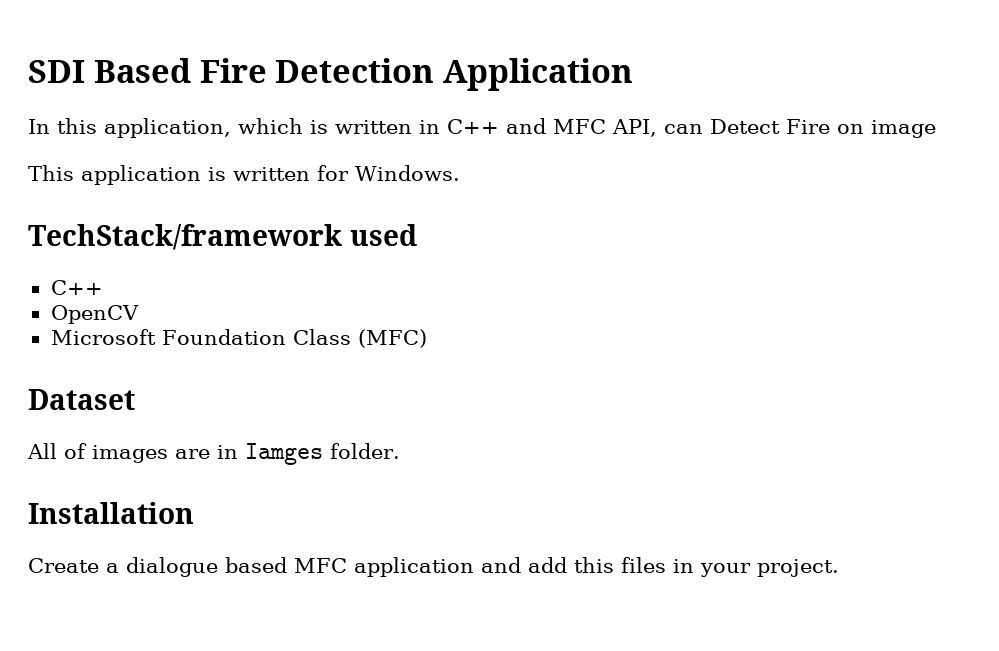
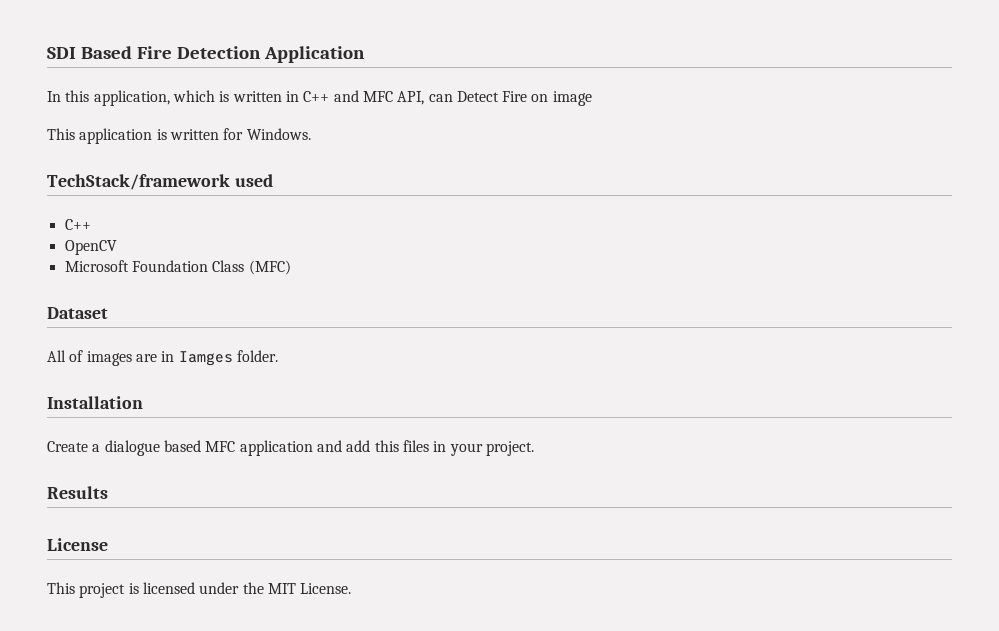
+ Results
+ License
+ This project is licensed under the MIT License.

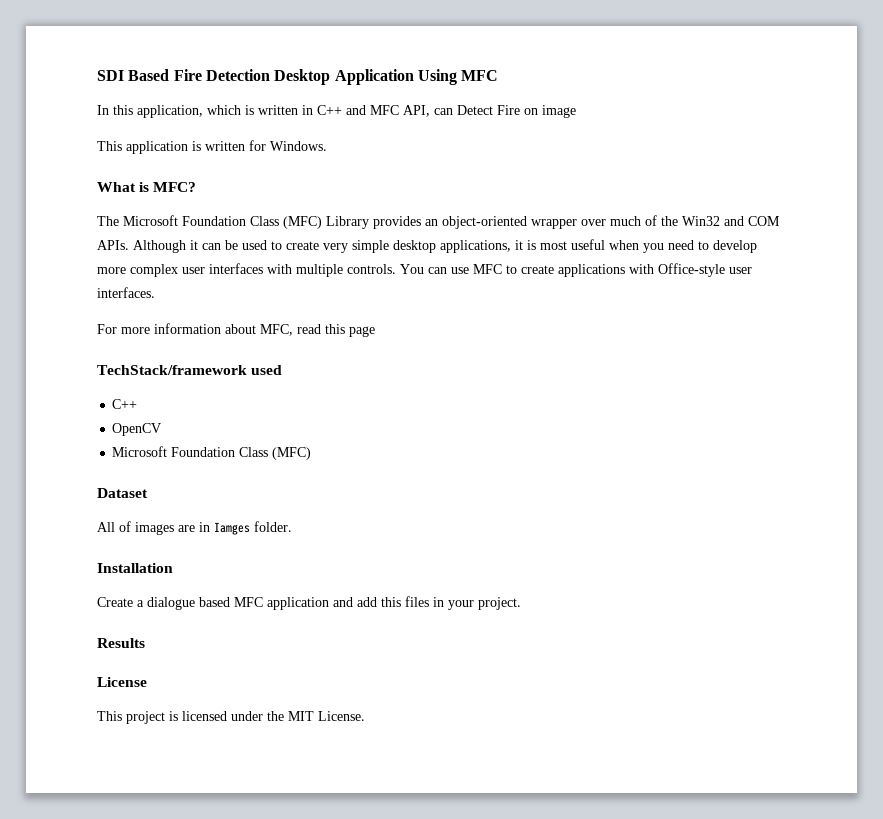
- SDI Based Fire Detection Application
+ SDI Based Fire Detection Desktop Application Using MFC
+ What is MFC?
+ The Microsoft Foundation Class (MFC) Library provides an object-oriented wrapper over much of the Win32 and COM APIs. Although it can be used to create very simple desktop applications, it is most useful when you need to develop more complex user interfaces with multiple controls. You can use MFC to create applications with Office-style user interfaces.
+ For more information about MFC, read this page

